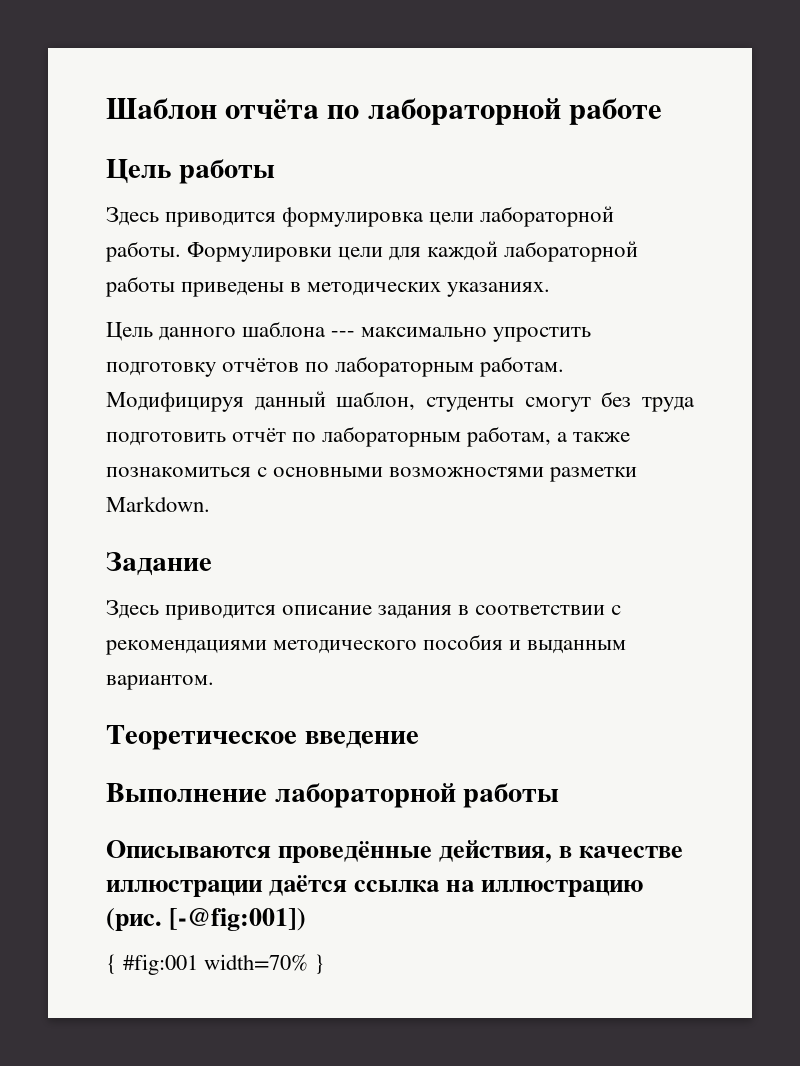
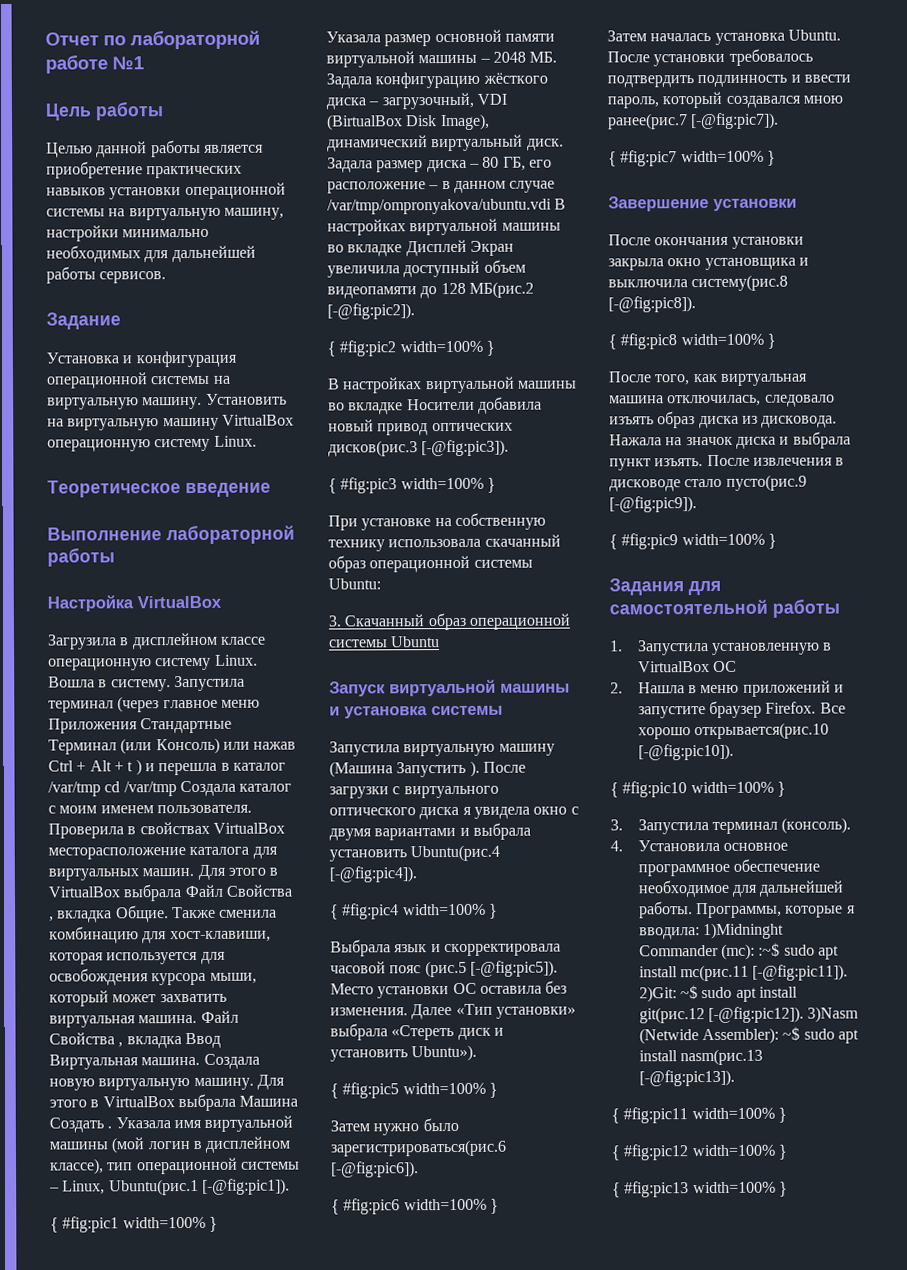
- Шаблон отчёта по лабораторной работе
+ Отчет по лабораторной работе №1
- Здесь приводится формулировка цели лабораторной работы. Формулировки цели для каждой лабораторной работы приведены в методических указаниях.
- Цель данного шаблона --- максимально упростить подготовку отчётов по лабораторным работам. Модифицируя данный шаблон, студенты смогут без труда подготовить отчёт по лабораторным работам, а также познакомиться с основными возможностями разметки Markdown.
+ Целью данной работы является приобретение практических навыков установки операционной системы на виртуальную машину, настройки минимально необходимых для дальнейшей работы сервисов.
  Задание
- Здесь приводится описание задания в соответствии с рекомендациями методического пособия и выданным вариантом.
+ Установка и конфигурация операционной системы на виртуальную машину. Установить на виртуальную машину VirtualBox операционную систему Linux.
- Описываются проведённые действия, в качестве иллюстрации даётся ссылка на иллюстрацию (рис. [-@fig:001])
- { #fig:001 width=70% }
+ Настройка VirtualBox
+ Загрузила в дисплейном классе операционную систему Linux. Вошла в систему. Запустила терминал (через главное меню Приложения Стандартные Терминал (или Консоль) или нажав Ctrl + Alt + t ) и перешла в каталог /var/tmp cd /var/tmp Создала каталог с моим именем пользователя. Проверила в свойствах VirtualBox месторасположение каталога для виртуальных машин. Для этого в VirtualBox выбрала Файл Свойства , вкладка Общие. Также сменила комбинацию для хост-клавиши, которая используется для освобождения курсора мыши, который может захватить виртуальная машина. Файл Свойства , вкладка Ввод Виртуальная машина. Создала новую виртуальную машину. Для этого в VirtualBox выбрала Машина Создать . Указала имя виртуальной машины (мой логин в дисплейном классе), тип операционной системы – Linux, Ubuntu(рис.1 [-@fig:pic1]).
+ { #fig:pic1 width=100% }
+ Указала размер основной памяти виртуальной машины – 2048 МБ. Задала конфигурацию жёсткого диска – загрузочный, VDI (BirtualBox Disk Image), динамический виртуальный диск. Задала размер диска – 80 ГБ, его расположение – в данном случае /var/tmp/ompronyakova/ubuntu.vdi В настройках виртуальной машины во вкладке Дисплей Экран увеличила доступный объем видеопамяти до 128 МБ(рис.2 [-@fig:pic2]).
+ { #fig:pic2 width=100% }
+ В настройках виртуальной машины во вкладке Носители добавила новый привод оптических дисков(рис.3 [-@fig:pic3]).
+ { #fig:pic3 width=100% }
+ При установке на собственную технику использовала скачанный образ операционной системы Ubuntu:
+ 3. Cкачанный образ операционной системы Ubuntu
+ Запуск виртуальной машины и установка системы
+ Запустила виртуальную машину (Машина Запустить ). После загрузки с виртуального оптического диска я увидела окно с двумя вариантами и выбрала установить Ubuntu(рис.4 [-@fig:pic4]).
+ { #fig:pic4 width=100% }
+ Выбрала язык и скорректировала часовой пояс (рис.5 [-@fig:pic5]). Место установки ОС оставила без изменения. Далее «Тип установки» выбрала «Стереть диск и установить Ubuntu»).
+ { #fig:pic5 width=100% }
+ Затем нужно было зарегистрироваться(рис.6 [-@fig:pic6]).
+ { #fig:pic6 width=100% }
+ Затем началась установка Ubuntu. После установки требовалось подтвердить подлинность и ввести пароль, который создавался мною ранее(рис.7 [-@fig:pic7]).
+ { #fig:pic7 width=100% }
+ Завершение установки
+ После окончания установки закрыла окно установщика и выключила систему(рис.8 [-@fig:pic8]).
+ { #fig:pic8 width=100% }
+ После того, как виртуальная машина отключилась, следовало изъять образ диска из дисковода. Нажала на значок диска и выбрала пункт изъять. После извлечения в дисководе стало пусто(рис.9 [-@fig:pic9]).
+ { #fig:pic9 width=100% }
+ Задания для самостоятельной работы
+ 1. Запустила установленную в VirtualBox ОС
+ 2. Нашла в меню приложений и запустите браузер Firefox. Все хорошо открывается(рис.10 [-@fig:pic10]).
+ { #fig:pic10 width=100% }
+ 3. Запустила терминал (консоль).
+ 4. Установила основное программное обеспечение необходимое для дальнейшей работы. Программы, которые я вводила: 1)Midninght Commander (mc): :~$ sudo apt install mc(рис.11 [-@fig:pic11]). 2)Git: ~$ sudo apt install git(рис.12 [-@fig:pic12]). 3)Nasm (Netwide Assembler): ~$ sudo apt install nasm(рис.13 [-@fig:pic13]).
+ { #fig:pic11 width=100% }
+ { #fig:pic12 width=100% }
+ { #fig:pic13 width=100% }

